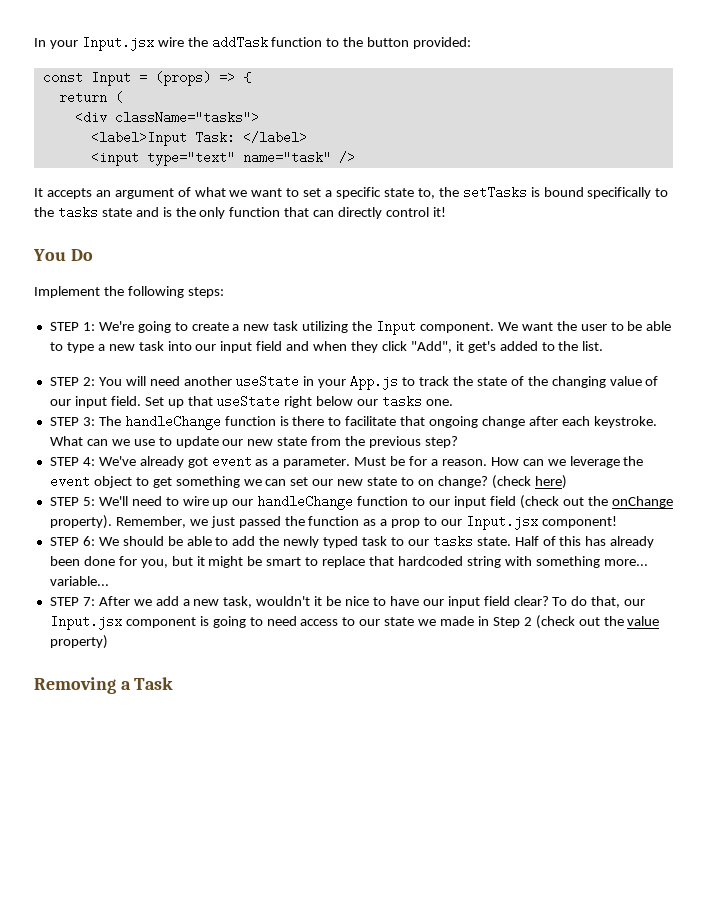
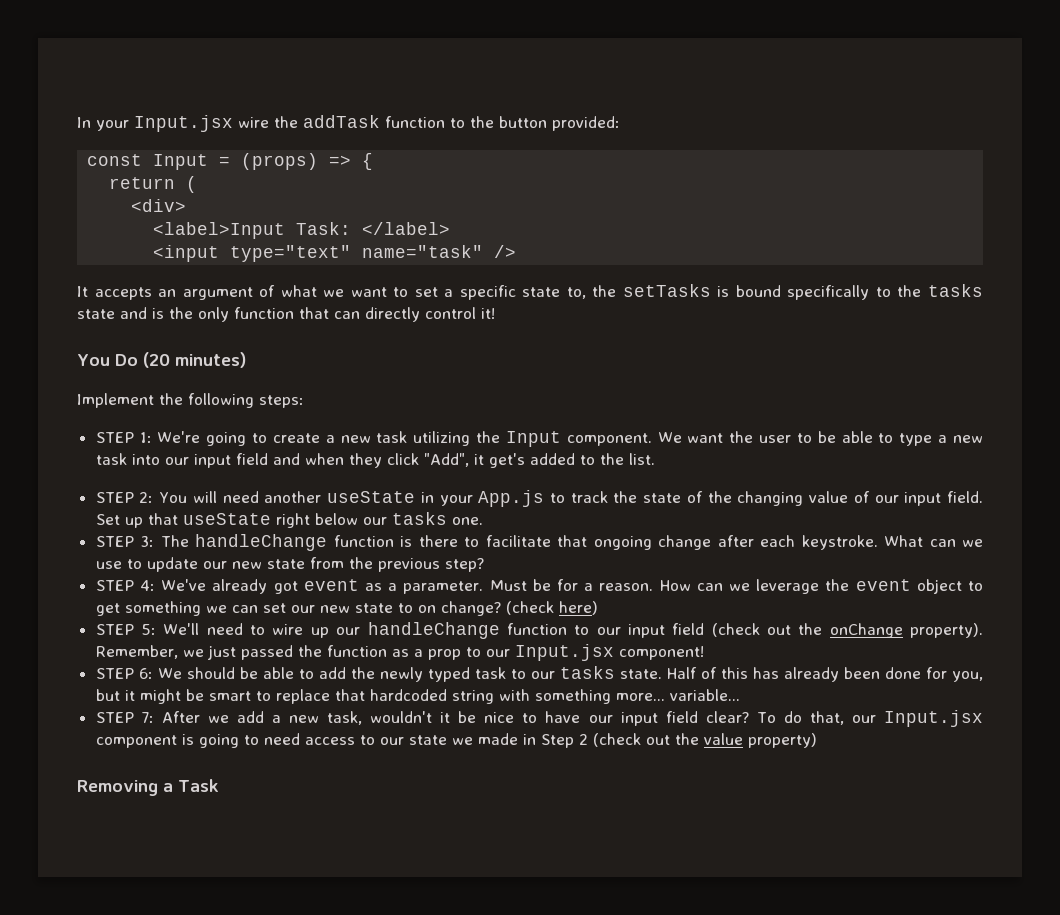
- <div className="tasks">
+ <div>
- You Do
+ You Do (20 minutes)

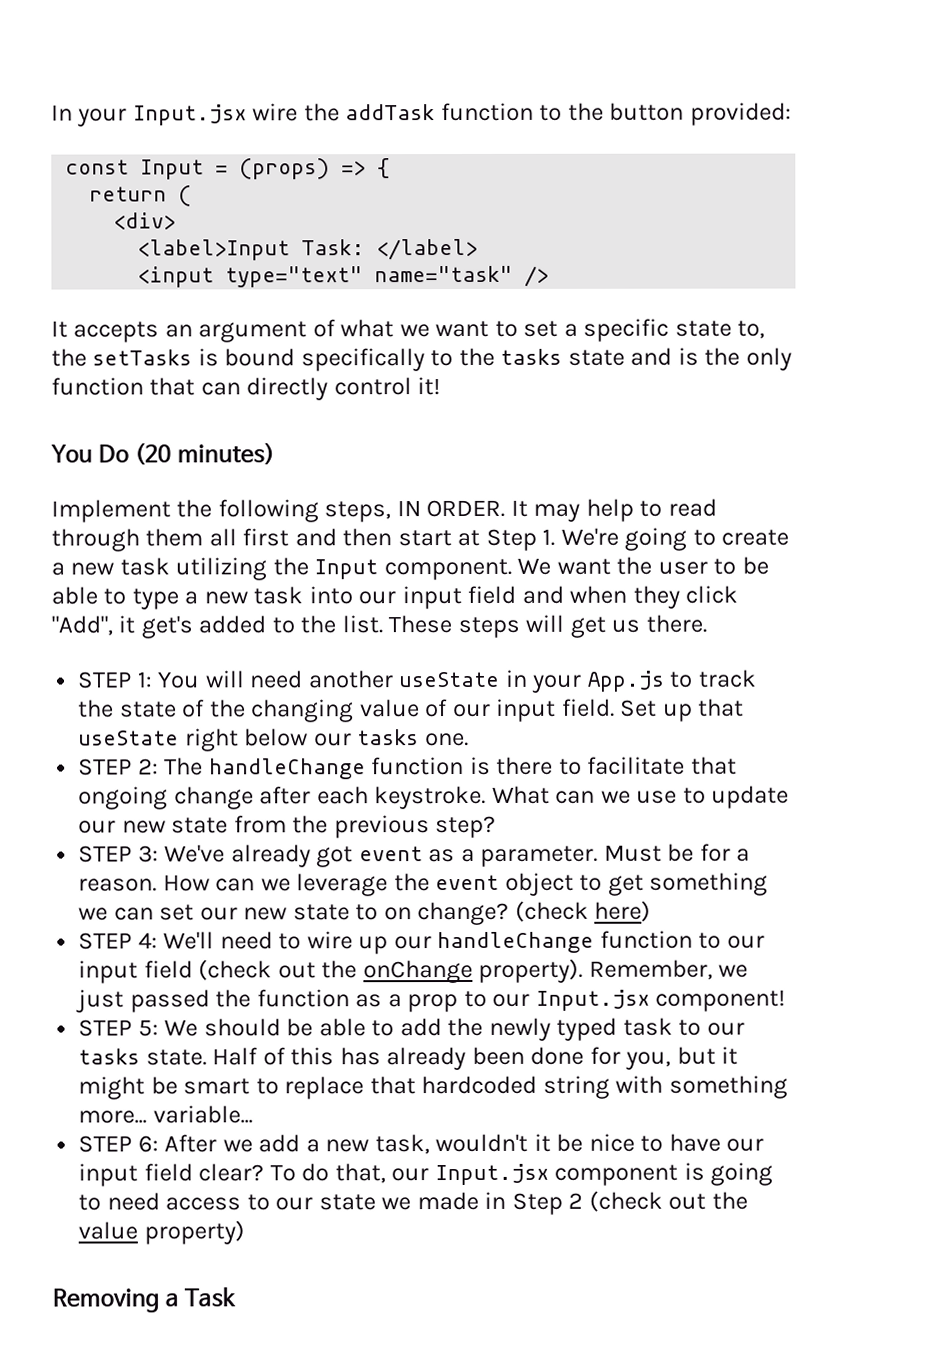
- Implement the following steps:
- STEP 1: We're going to create a new task utilizing the Input component.
+ Implement the following steps, IN ORDER. It may help to read through them all first and then start at Step 1. We're going to create a new task utilizing the Input component.
- We want the user to be able to type a new task into our input field and when they click "Add", it get's added to the list.
- STEP 2: You will need another useState in your App.js to track the state of the changing value of our input field.
+ We want the user to be able to type a new task into our input field and when they click "Add", it get's added to the list. These steps will get us there.
+ STEP 1: You will need another useState in your App.js to track the state of the changing value of our input field.
- STEP 3: The handleChange function is there to facilitate that ongoing change after each keystroke.
+ STEP 2: The handleChange function is there to facilitate that ongoing change after each keystroke.
- STEP 4: We've already got event as a parameter.
+ STEP 3: We've already got event as a parameter.
- STEP 5: We'll need to wire up our handleChange function to our input field (check out the onChange property).
+ STEP 4: We'll need to wire up our handleChange function to our input field (check out the onChange property).
- STEP 6: We should be able to add the newly typed task to our tasks state.
+ STEP 5: We should be able to add the newly typed task to our tasks state.
- STEP 7: After we add a new task, wouldn't it be nice to have our input field clear?
+ STEP 6: After we add a new task, wouldn't it be nice to have our input field clear?

